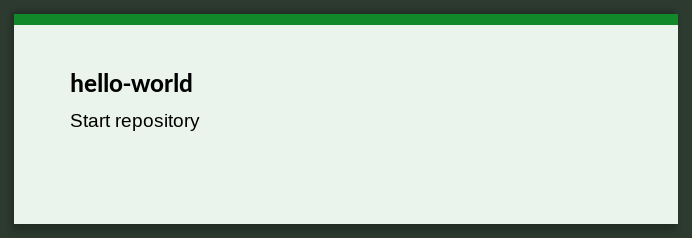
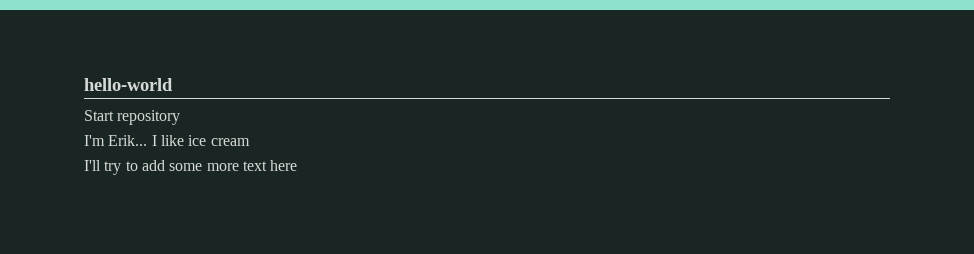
+ I'm Erik... I like ice cream
+ I'll try to add some more text here

